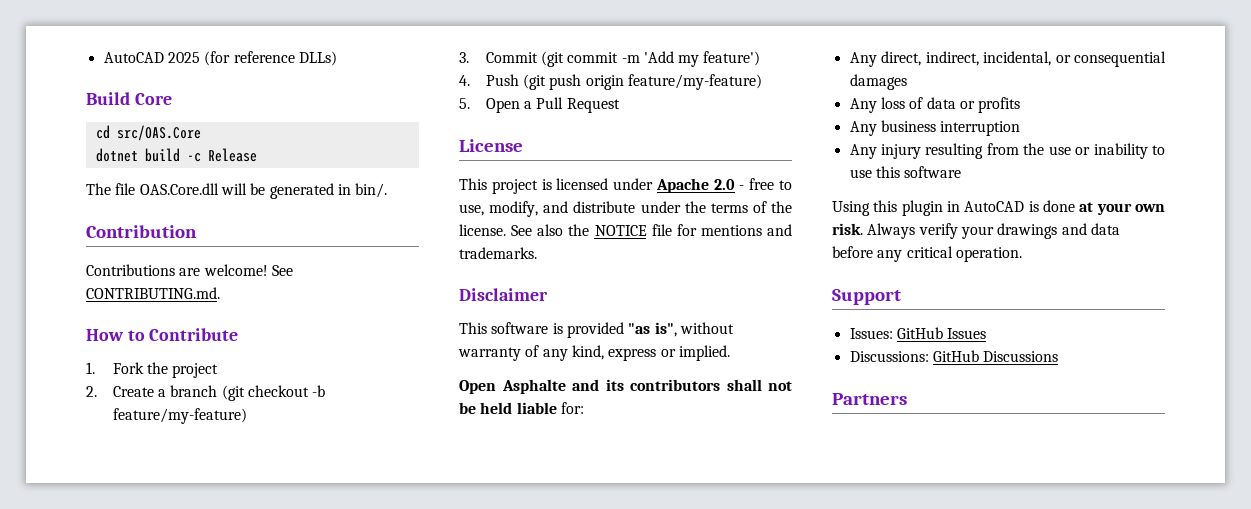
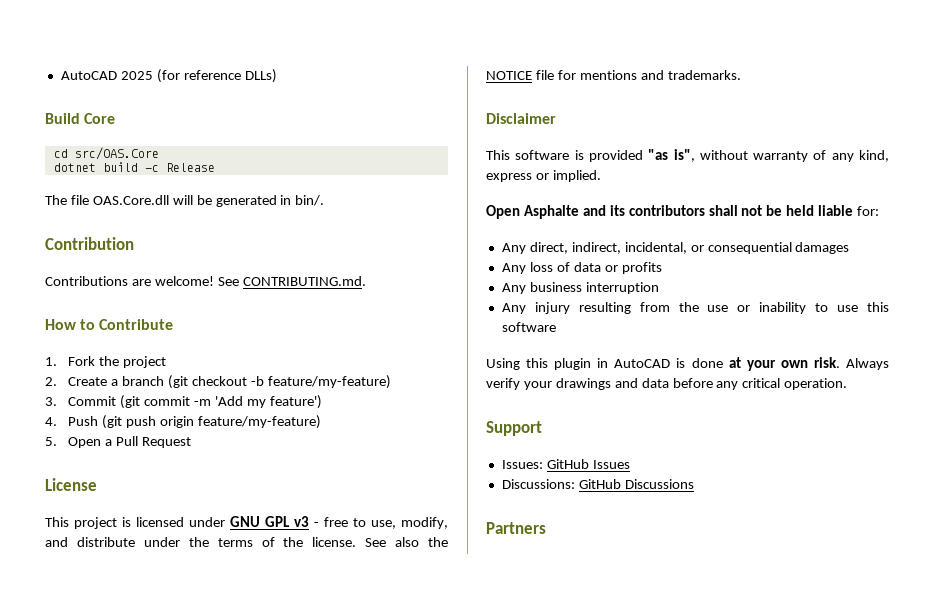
- This project is licensed under Apache 2.0 - free to use, modify, and distribute under the terms of the license.
+ This project is licensed under GNU GPL v3 - free to use, modify, and distribute under the terms of the license.

